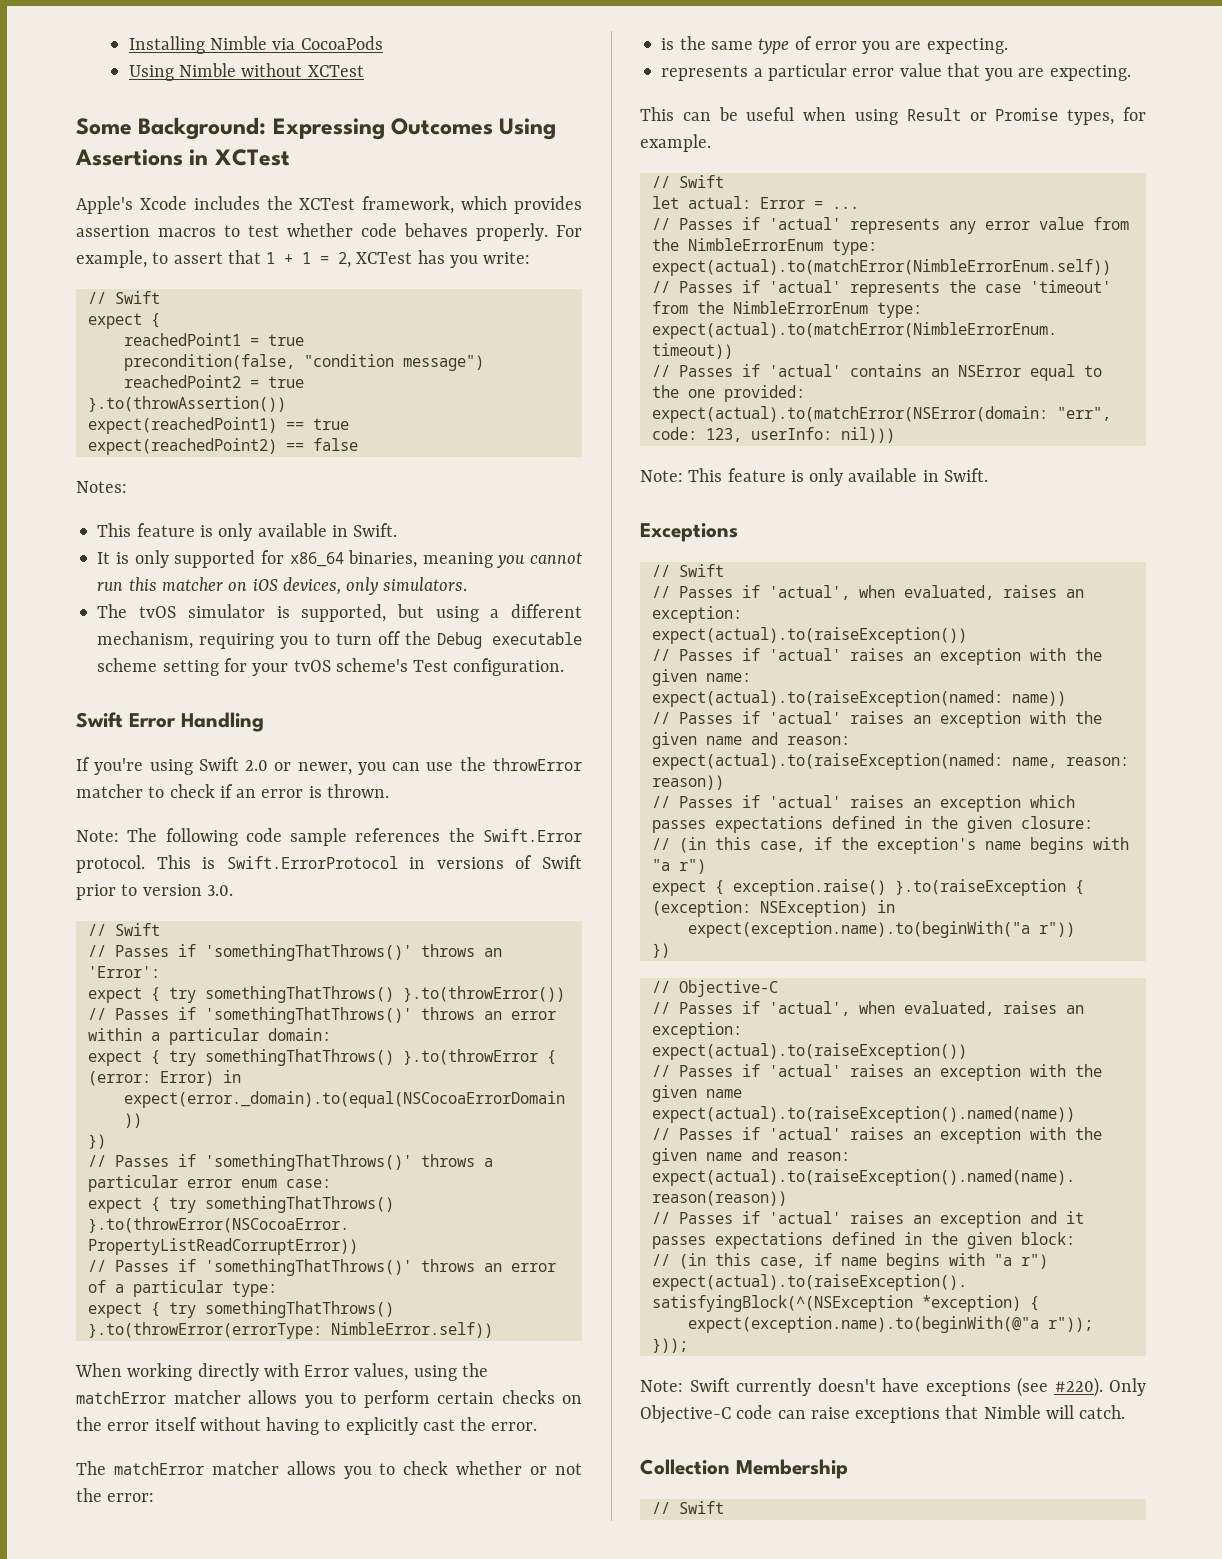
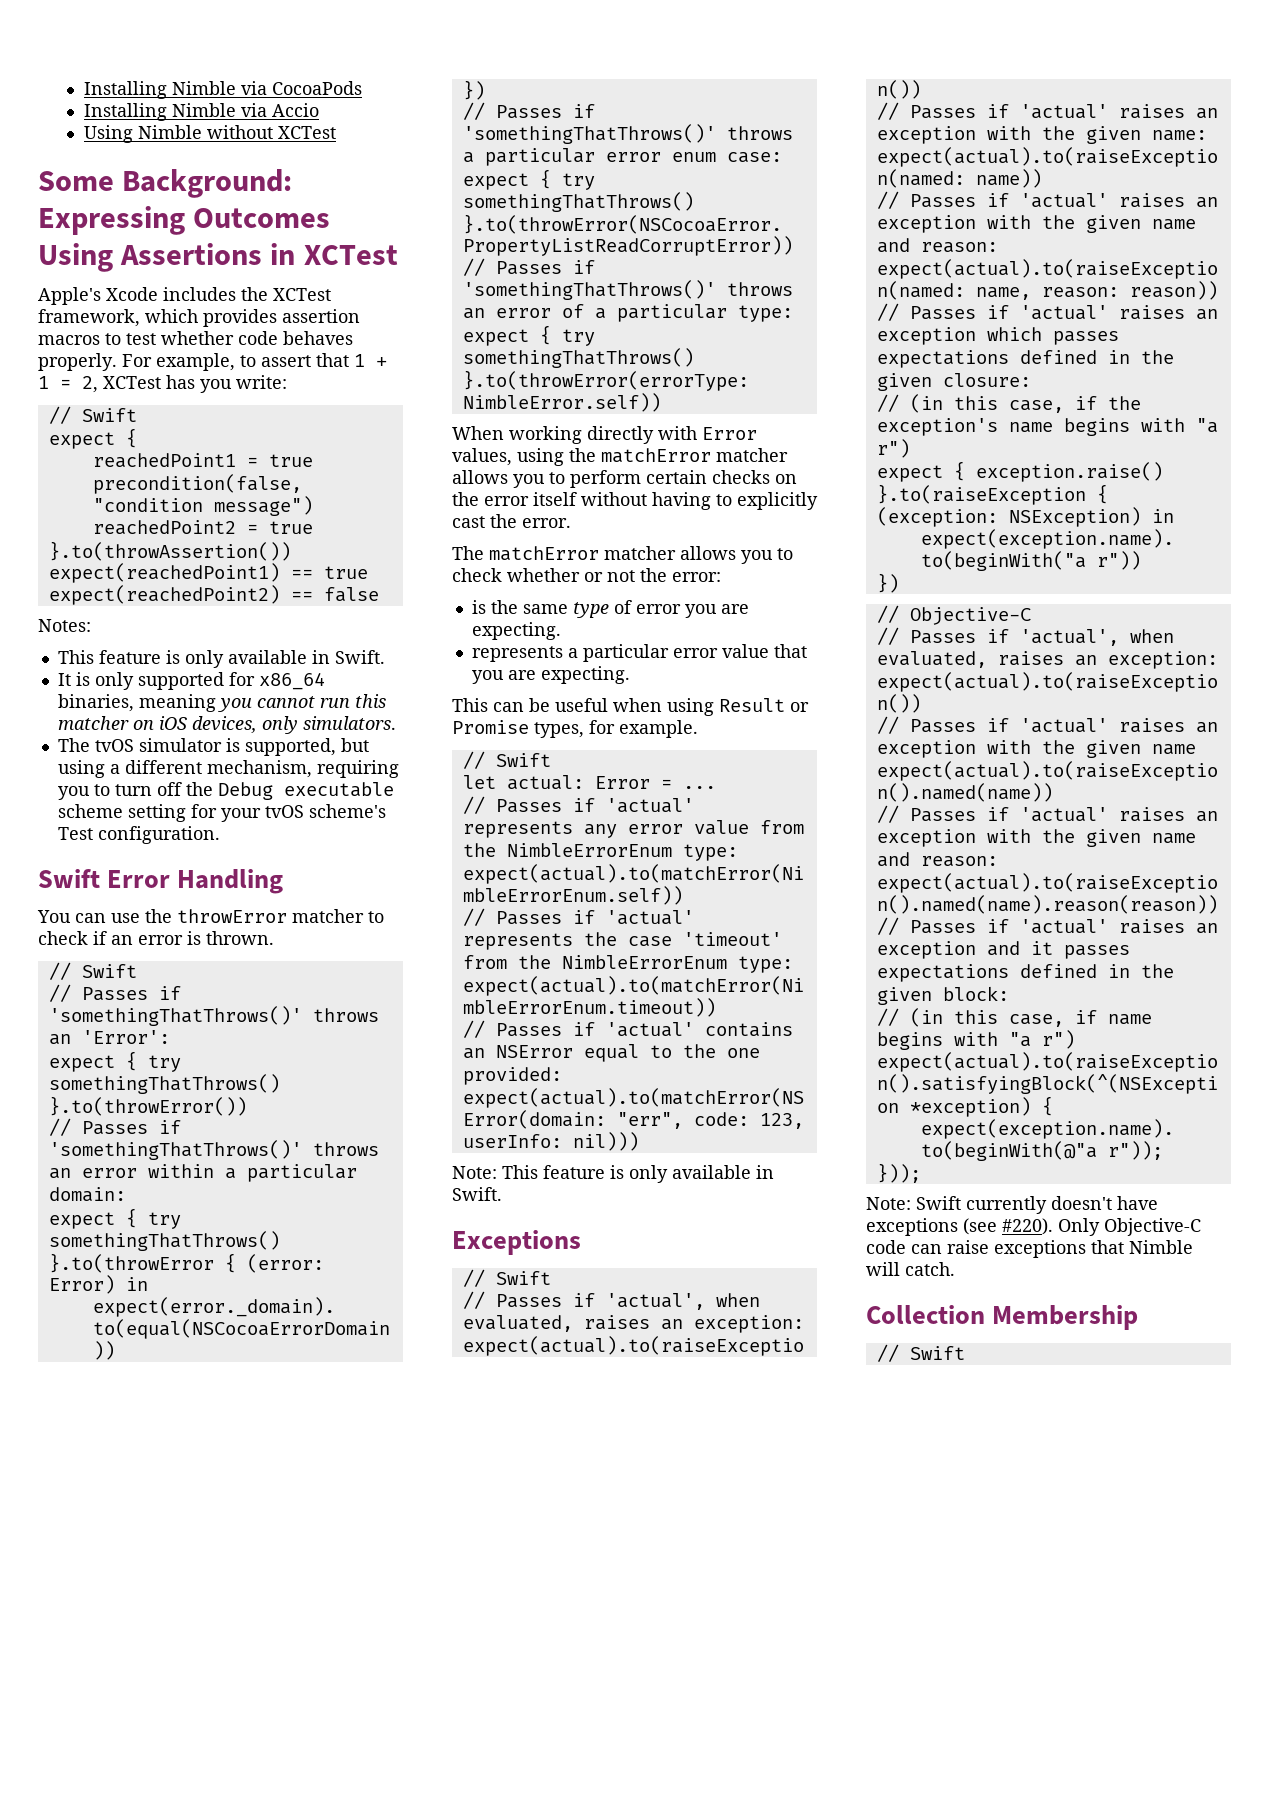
+ Installing Nimble via Accio
- If you're using Swift 2.0 or newer, you can use the throwError matcher to check if an error is thrown.
+ You can use the throwError matcher to check if an error is thrown.
- Note: The following code sample references the Swift.Error protocol. This is Swift.ErrorProtocol in versions of Swift prior to version 3.0.

